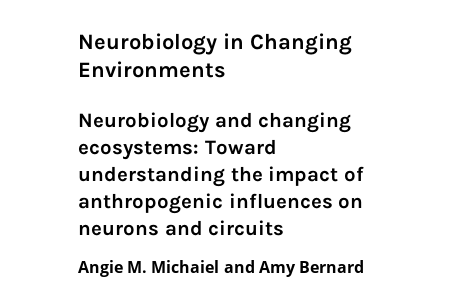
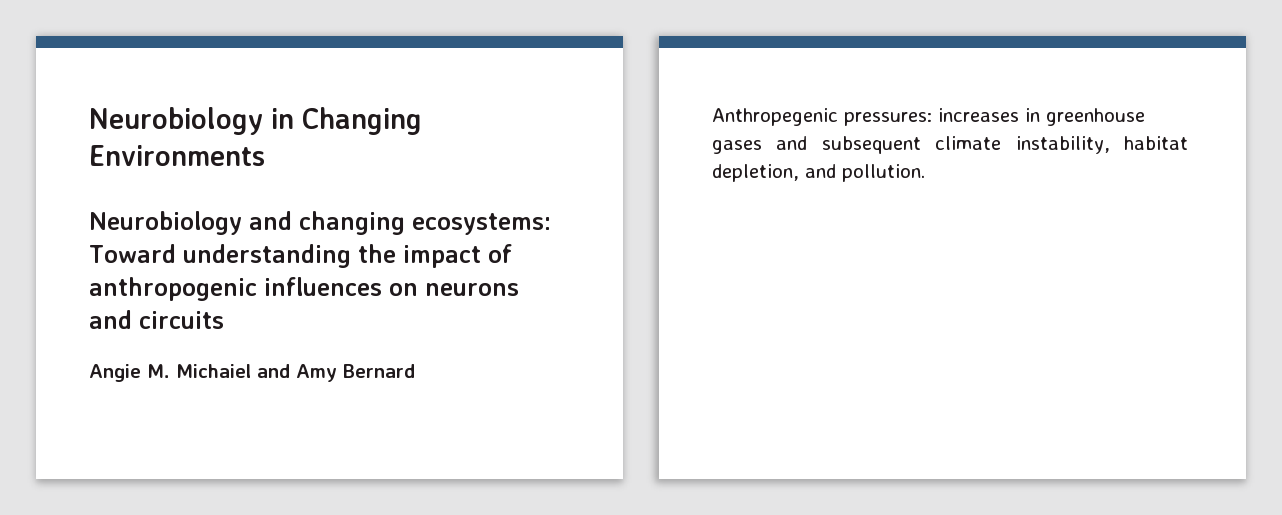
+ Anthropegenic pressures: increases in greenhouse gases and subsequent climate instability, habitat depletion, and pollution.

